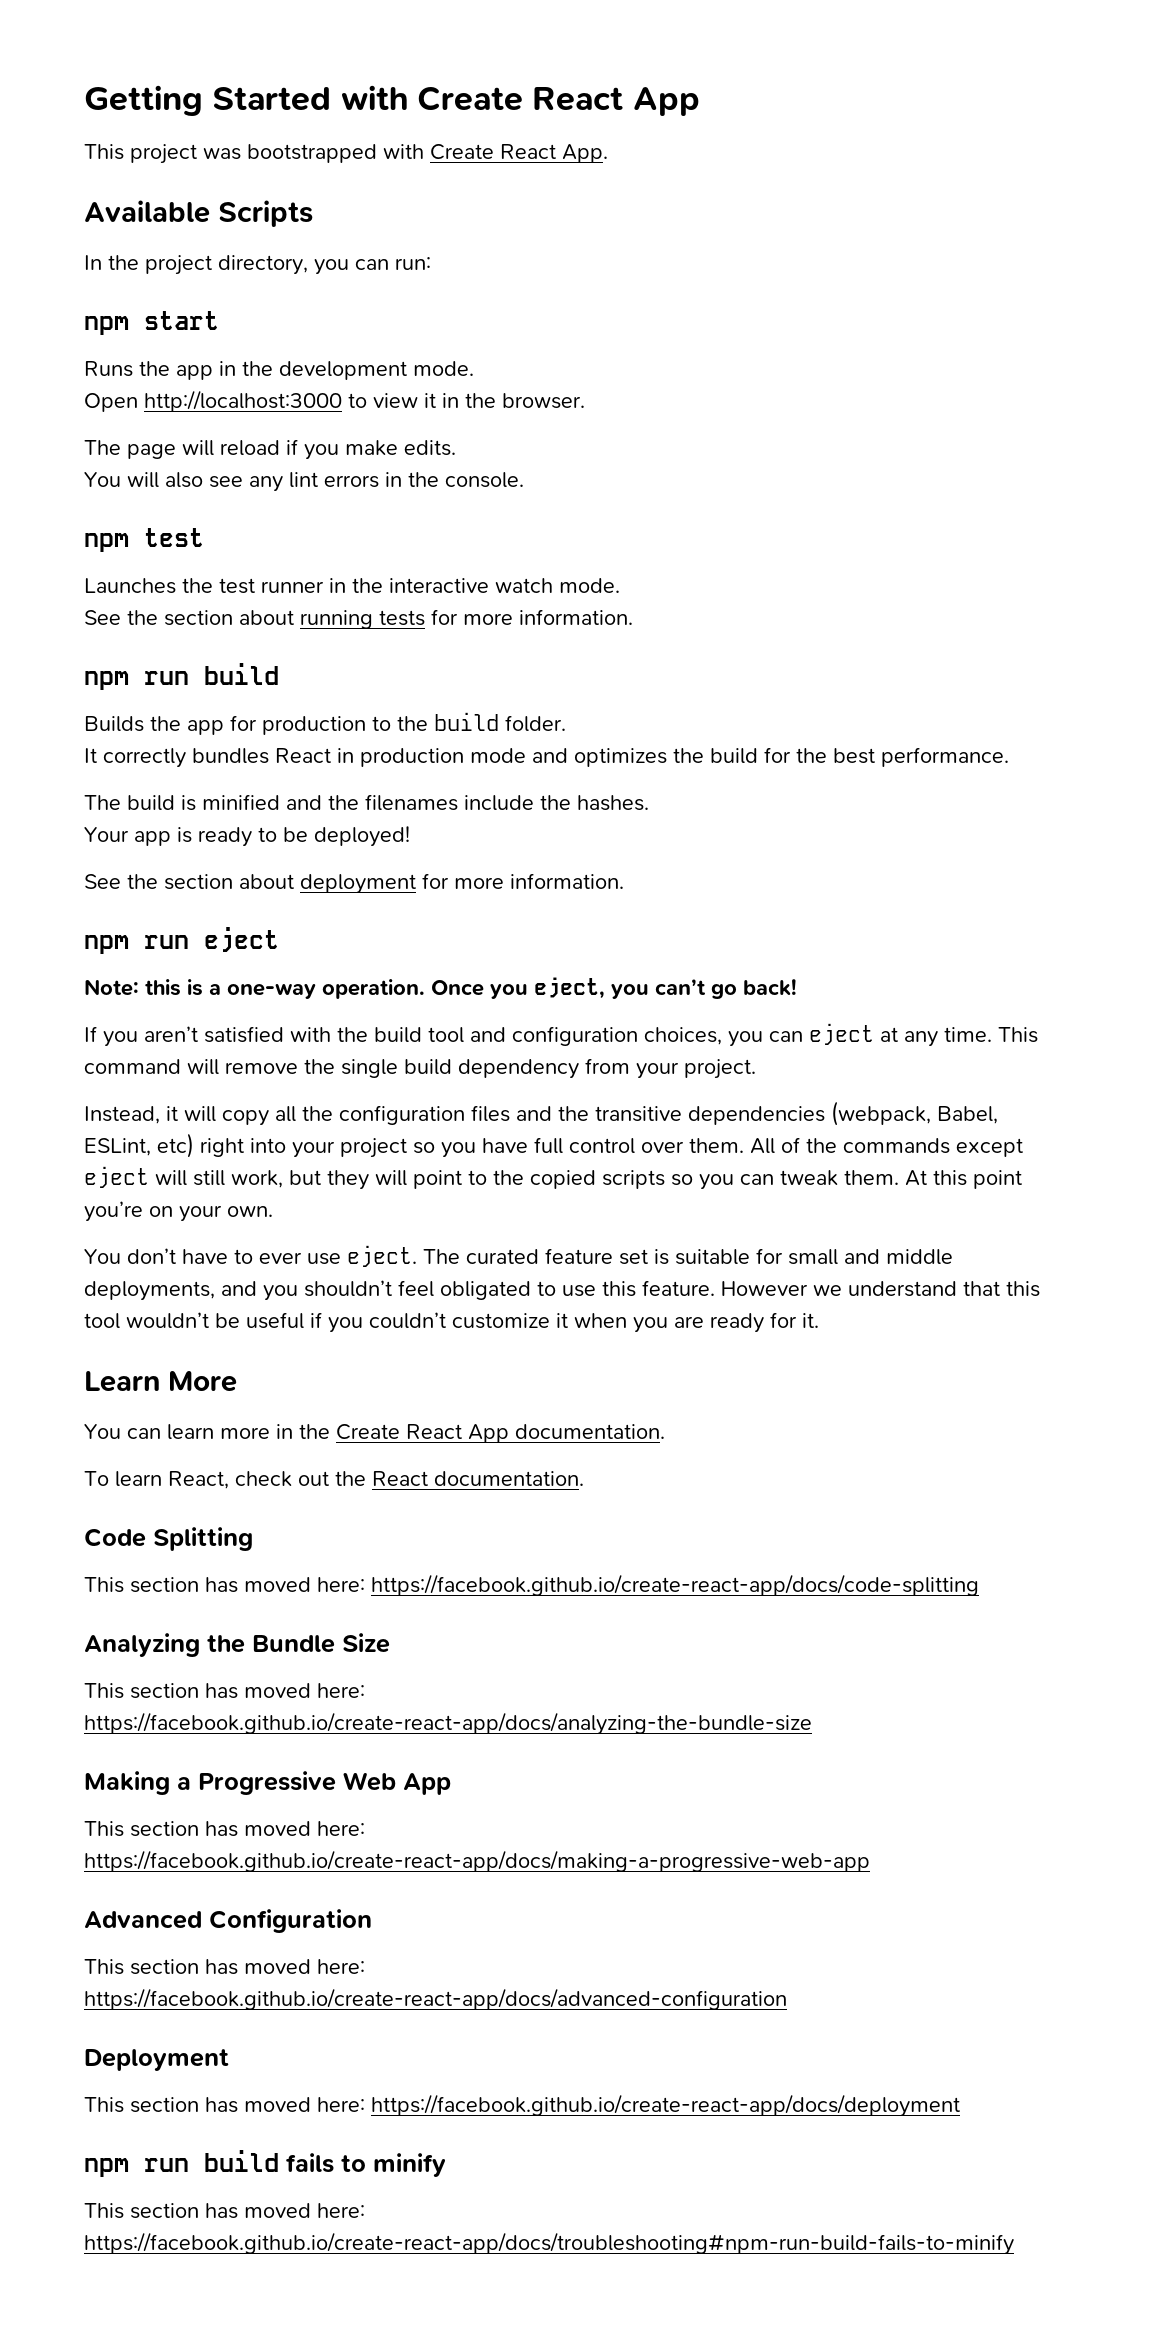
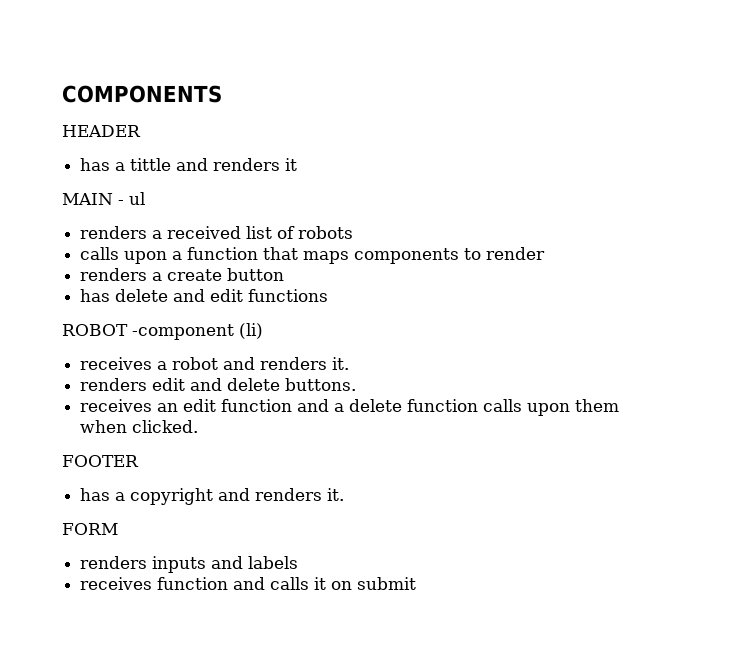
- Getting Started with Create React App
- This project was bootstrapped with Create React App.
- Available Scripts
- In the project directory, you can run:
- npm start
- Runs the app in the development mode.
- Open http://localhost:3000 to view it in the browser.
- The page will reload if you make edits.
- You will also see any lint errors in the console.
- npm test
- Launches the test runner in the interactive watch mode.
- See the section about running tests for more information.
- npm run build
- Builds the app for production to the build folder.
- It correctly bundles React in production mode and optimizes the build for the best performance.
- The build is minified and the filenames include the hashes.
- Your app is ready to be deployed!
- See the section about deployment for more information.
- npm run eject
- Note: this is a one-way operation. Once you eject, you can’t go back!
- If you aren’t satisfied with the build tool and configuration choices, you can eject at any time. This command will remove the single build dependency from your project.
- Instead, it will copy all the configuration files and the transitive dependencies (webpack, Babel, ESLint, etc) right into your project so you have full control over them. All of the commands except eject will still work, but they will point to the copied scripts so you can tweak them. At this point you’re on your own.
- You don’t have to ever use eject. The curated feature set is suitable for small and middle deployments, and you shouldn’t feel obligated to use this feature. However we understand that this tool wouldn’t be useful if you couldn’t customize it when you are ready for it.
- Learn More
- You can learn more in the Create React App documentation.
- To learn React, check out the React documentation.
- Code Splitting
- This section has moved here: https://facebook.github.io/create-react-app/docs/code-splitting
- Analyzing the Bundle Size
- This section has moved here: https://facebook.github.io/create-react-app/docs/analyzing-the-bundle-size
- Making a Progressive Web App
- This section has moved here: https://facebook.github.io/create-react-app/docs/making-a-progressive-web-app
- Advanced Configuration
- This section has moved here: https://facebook.github.io/create-react-app/docs/advanced-configuration
- Deployment
- This section has moved here: https://facebook.github.io/create-react-app/docs/deployment
- npm run build fails to minify
- This section has moved here: https://facebook.github.io/create-react-app/docs/troubleshooting#npm-run-build-fails-to-minify
+ COMPONENTS
+ HEADER
+ has a tittle and renders it
+ MAIN - ul
+ renders a received list of robots
+ calls upon a function that maps components to render
+ renders a create button
+ has delete and edit functions
+ ROBOT -component (li)
+ receives a robot and renders it.
+ renders edit and delete buttons.
+ receives an edit function and a delete function calls upon them when clicked.
+ FOOTER
+ has a copyright and renders it.
+ FORM
+ renders inputs and labels
+ receives function and calls it on submit

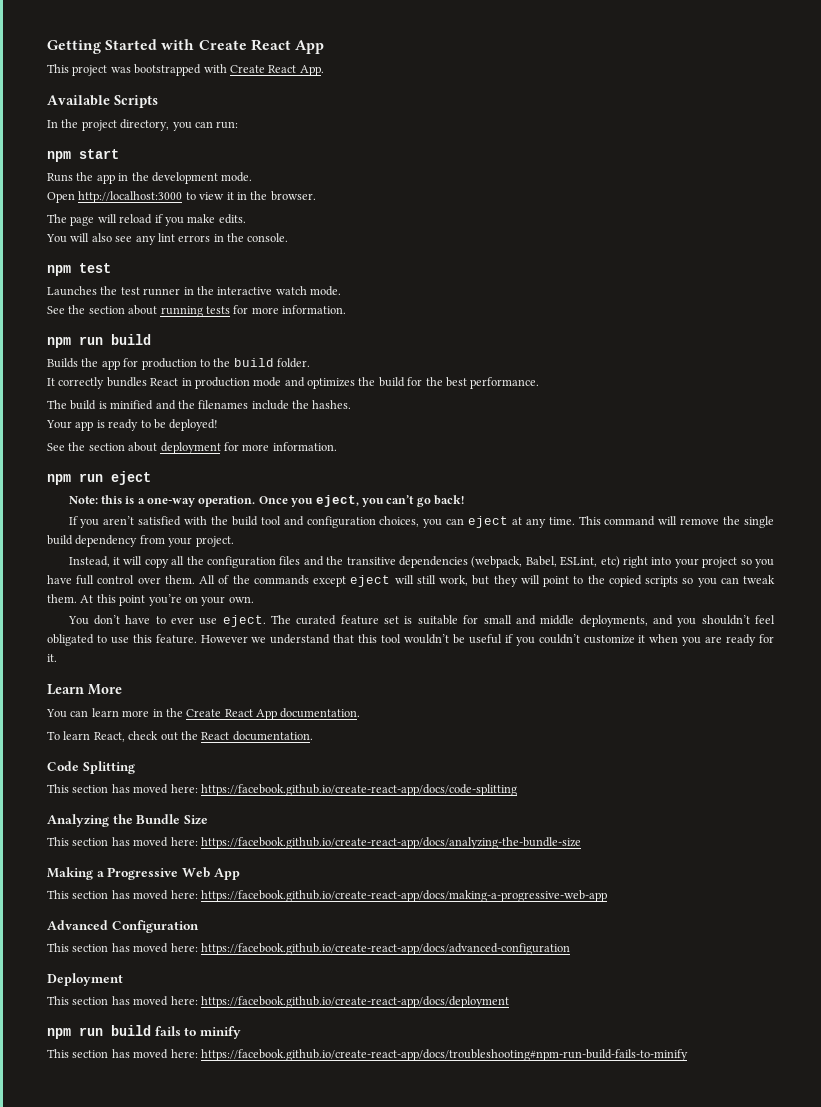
- COMPONENTS
- HEADER
- has a tittle and renders it
- MAIN - ul
- renders a received list of robots
- calls upon a function that maps components to render
- renders a create button
- has delete and edit functions
- ROBOT -component (li)
- receives a robot and renders it.
- renders edit and delete buttons.
- receives an edit function and a delete function calls upon them when clicked.
- FOOTER
- has a copyright and renders it.
- FORM
- renders inputs and labels
- receives function and calls it on submit
+ Getting Started with Create React App
+ This project was bootstrapped with Create React App.
+ Available Scripts
+ In the project directory, you can run:
+ npm start
+ Runs the app in the development mode.
+ Open http://localhost:3000 to view it in the browser.
+ The page will reload if you make edits.
+ You will also see any lint errors in the console.
+ npm test
+ Launches the test runner in the interactive watch mode.
+ See the section about running tests for more information.
+ npm run build
+ Builds the app for production to the build folder.
+ It correctly bundles React in production mode and optimizes the build for the best performance.
+ The build is minified and the filenames include the hashes.
+ Your app is ready to be deployed!
+ See the section about deployment for more information.
+ npm run eject
+ Note: this is a one-way operation. Once you eject, you can’t go back!
+ If you aren’t satisfied with the build tool and configuration choices, you can eject at any time. This command will remove the single build dependency from your project.
+ Instead, it will copy all the configuration files and the transitive dependencies (webpack, Babel, ESLint, etc) right into your project so you have full control over them. All of the commands except eject will still work, but they will point to the copied scripts so you can tweak them. At this point you’re on your own.
+ You don’t have to ever use eject. The curated feature set is suitable for small and middle deployments, and you shouldn’t feel obligated to use this feature. However we understand that this tool wouldn’t be useful if you couldn’t customize it when you are ready for it.
+ Learn More
+ You can learn more in the Create React App documentation.
+ To learn React, check out the React documentation.
+ Code Splitting
+ This section has moved here: https://facebook.github.io/create-react-app/docs/code-splitting
+ Analyzing the Bundle Size
+ This section has moved here: https://facebook.github.io/create-react-app/docs/analyzing-the-bundle-size
+ Making a Progressive Web App
+ This section has moved here: https://facebook.github.io/create-react-app/docs/making-a-progressive-web-app
+ Advanced Configuration
+ This section has moved here: https://facebook.github.io/create-react-app/docs/advanced-configuration
+ Deployment
+ This section has moved here: https://facebook.github.io/create-react-app/docs/deployment
+ npm run build fails to minify
+ This section has moved here: https://facebook.github.io/create-react-app/docs/troubleshooting#npm-run-build-fails-to-minify

